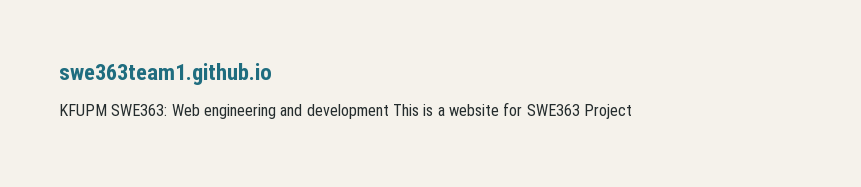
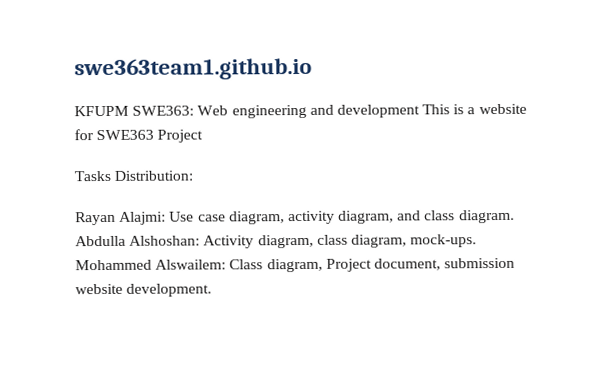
+ Tasks Distribution:
+ Rayan Alajmi: Use case diagram, activity diagram, and class diagram. Abdulla Alshoshan: Activity diagram, class diagram, mock-ups. Mohammed Alswailem: Class diagram, Project document, submission website development.

